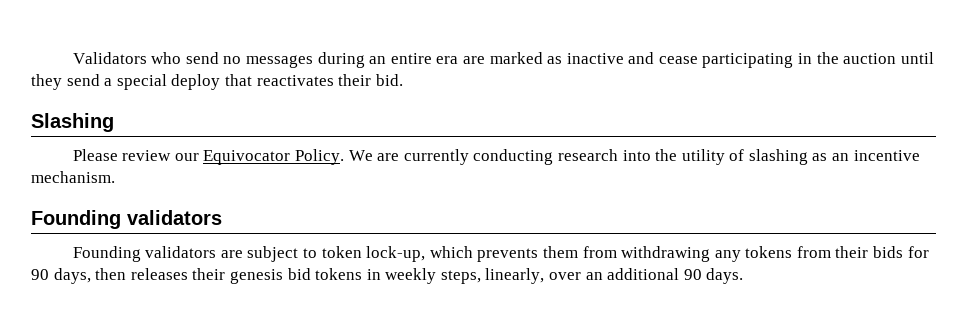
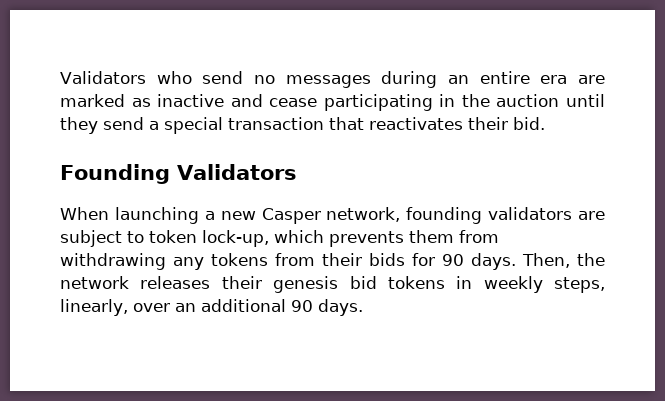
- Validators who send no messages during an entire era are marked as inactive and cease participating in the auction until they send a special deploy that reactivates their bid.
+ Validators who send no messages during an entire era are marked as inactive and cease participating in the auction until they send a special transaction that reactivates their bid.
- Slashing
- Please review our Equivocator Policy. We are currently conducting research into the utility of slashing as an incentive mechanism.
- Founding validators
- Founding validators are subject to token lock-up, which prevents them from withdrawing any tokens from their bids for 90 days, then releases their genesis bid tokens in weekly steps, linearly, over an additional 90 days.
+ Founding Validators
+ When launching a new Casper network, founding validators are subject to token lock-up, which prevents them from withdrawing any tokens from their bids for 90 days. Then, the network releases their genesis bid tokens in weekly steps, linearly, over an additional 90 days.

